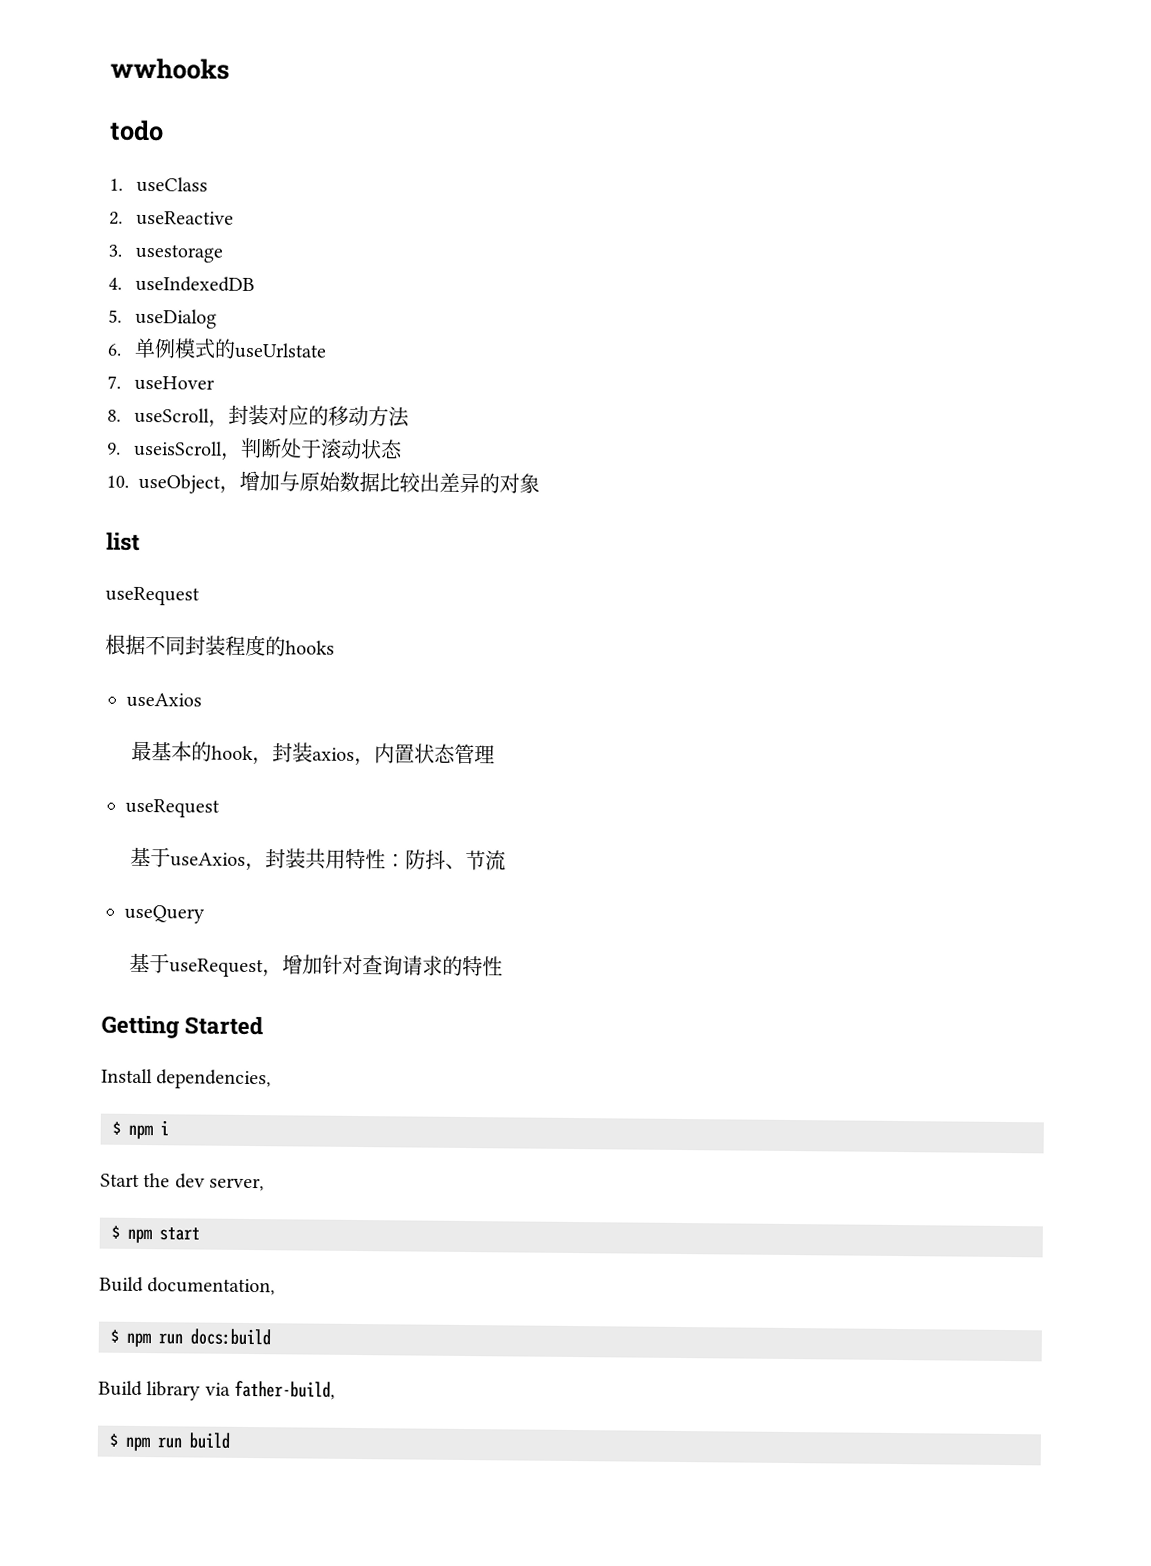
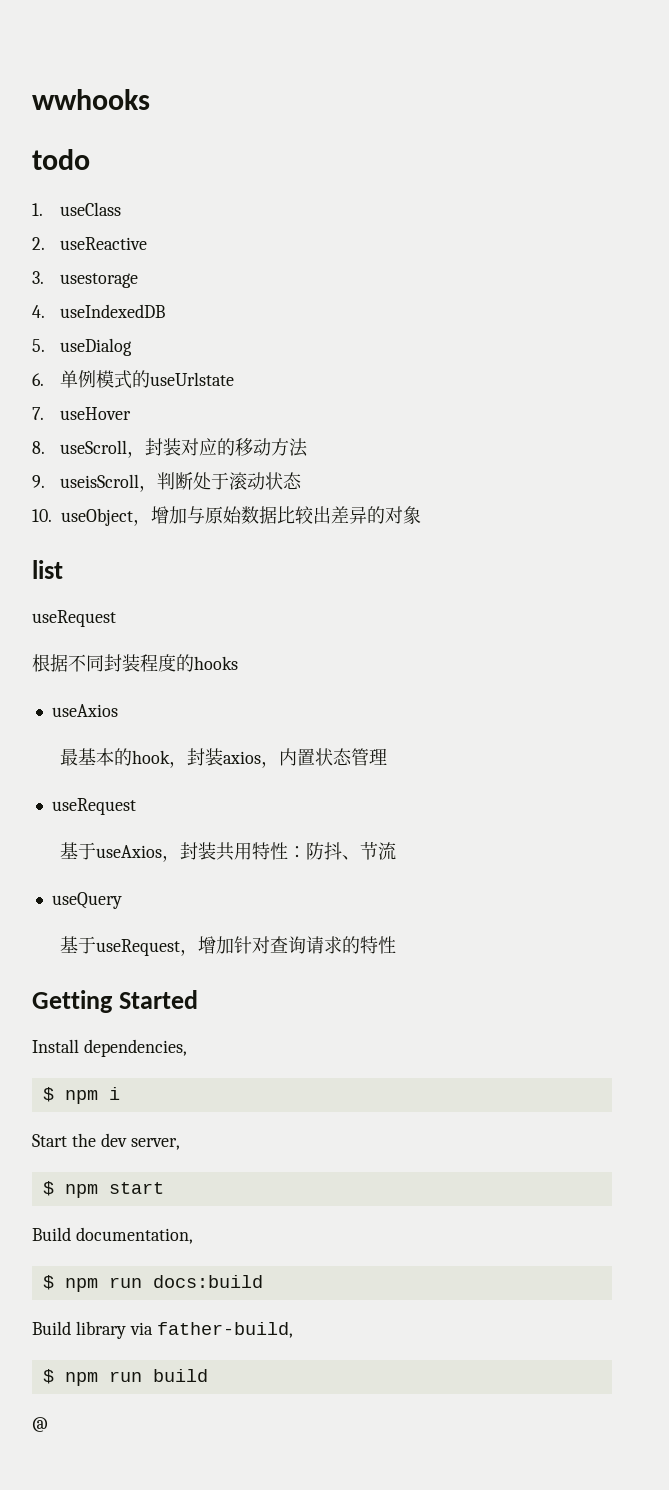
+ @

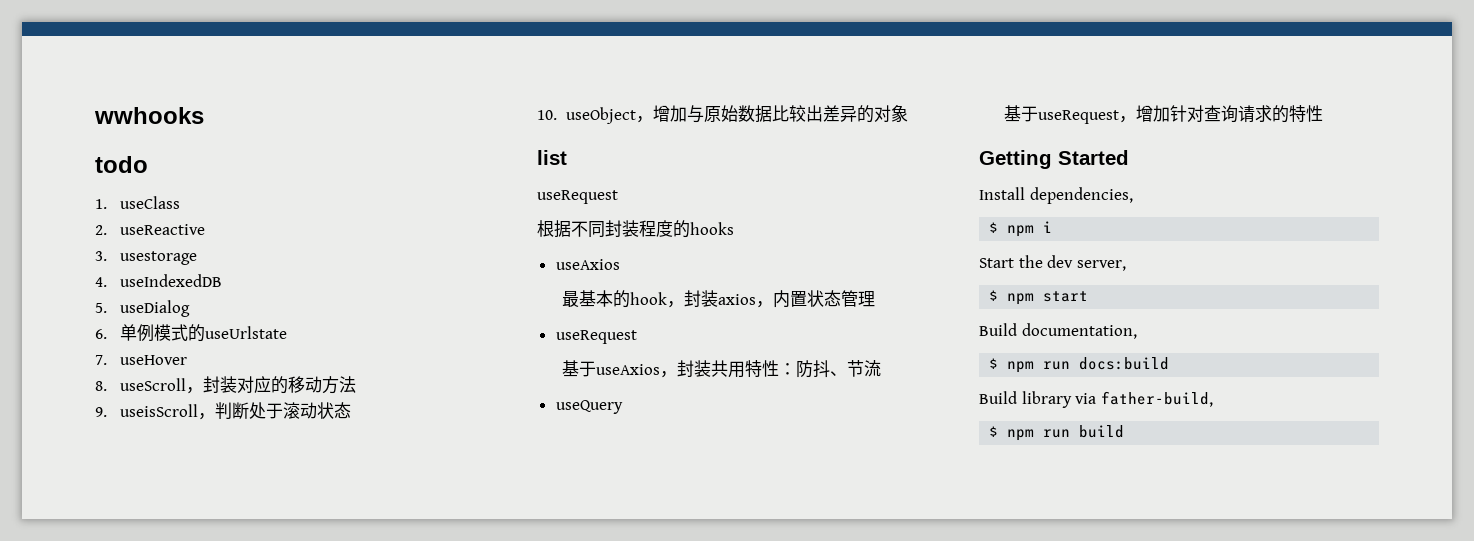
- @

